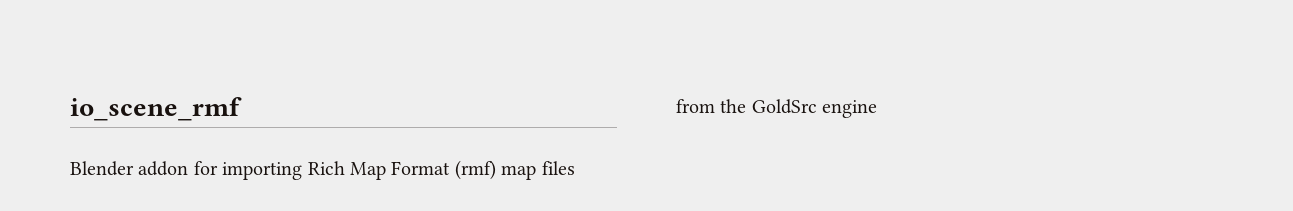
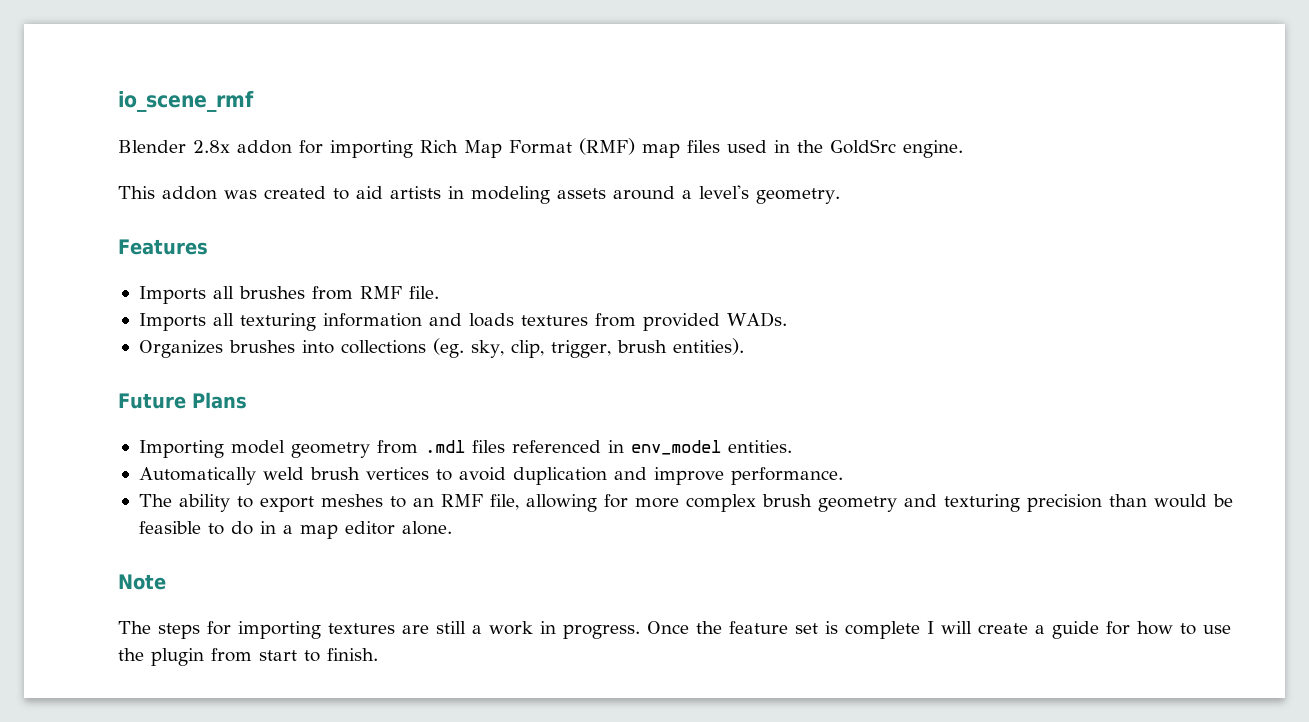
- Blender addon for importing Rich Map Format (rmf) map files from the GoldSrc engine
+ Blender 2.8x addon for importing Rich Map Format (RMF) map files used in the GoldSrc engine.
+ This addon was created to aid artists in modeling assets around a level's geometry.
+ Features
+ Imports all brushes from RMF file.
+ Imports all texturing information and loads textures from provided WADs.
+ Organizes brushes into collections (eg. sky, clip, trigger, brush entities).
+ Future Plans
+ Importing model geometry from .mdl files referenced in env_model entities.
+ Automatically weld brush vertices to avoid duplication and improve performance.
+ The ability to export meshes to an RMF file, allowing for more complex brush geometry and texturing precision than would be feasible to do in a map editor alone.
+ Note
+ The steps for importing textures are still a work in progress. Once the feature set is complete I will create a guide for how to use the plugin from start to finish.

